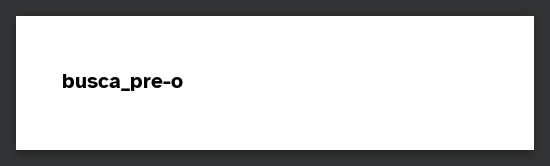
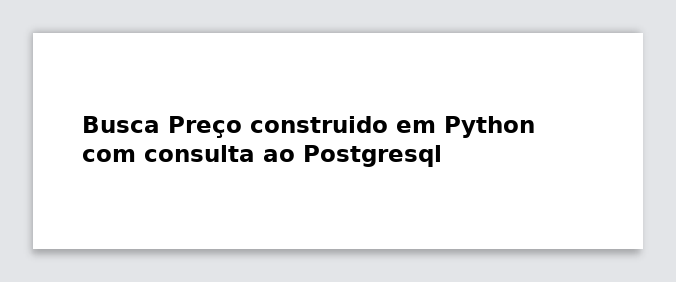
- busca_pre-o
+ Busca Preço construido em Python com consulta ao Postgresql

